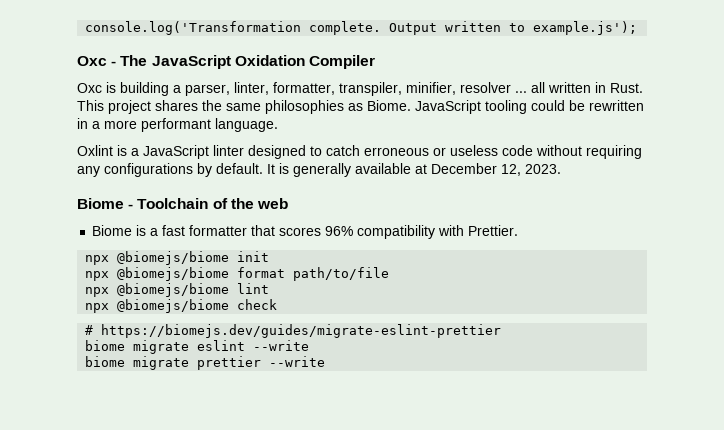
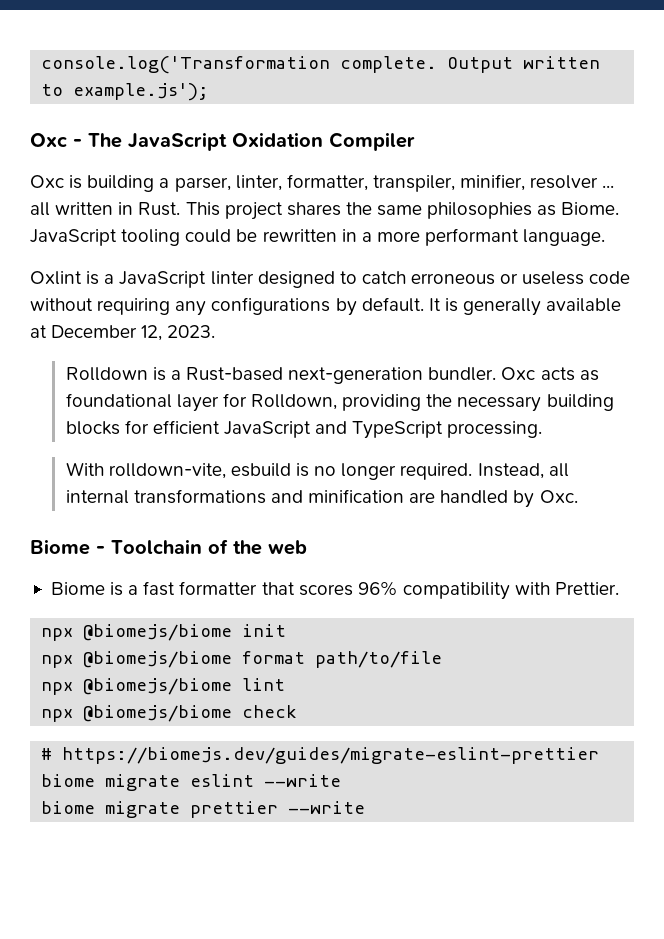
+ Rolldown is a Rust-based next-generation bundler. Oxc acts as foundational layer for Rolldown, providing the necessary building blocks for efficient JavaScript and TypeScript processing.
+ With rolldown-vite, esbuild is no longer required. Instead, all internal transformations and minification are handled by Oxc.

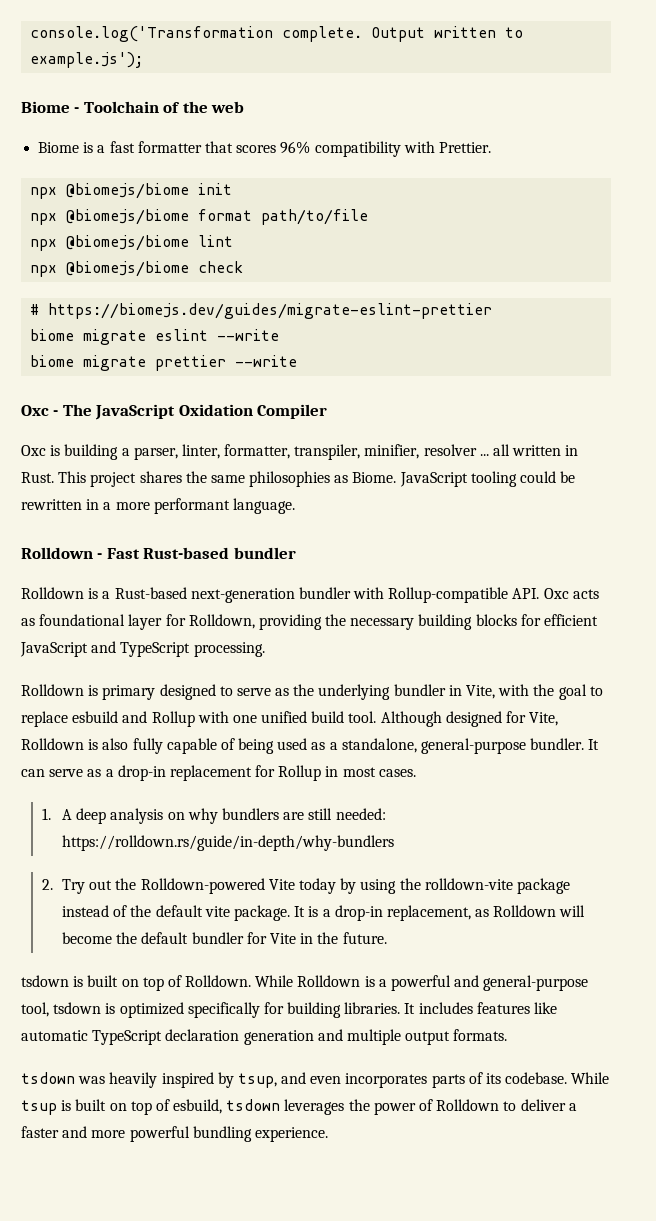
- Oxc - The JavaScript Oxidation Compiler
- Oxc is building a parser, linter, formatter, transpiler, minifier, resolver ... all written in Rust. This project shares the same philosophies as Biome. JavaScript tooling could be rewritten in a more performant language.
- Oxlint is a JavaScript linter designed to catch erroneous or useless code without requiring any configurations by default. It is generally available at December 12, 2023.
- Rolldown is a Rust-based next-generation bundler. Oxc acts as foundational layer for Rolldown, providing the necessary building blocks for efficient JavaScript and TypeScript processing.
- With rolldown-vite, esbuild is no longer required. Instead, all internal transformations and minification are handled by Oxc.
+ Oxc - The JavaScript Oxidation Compiler
+ Oxc is building a parser, linter, formatter, transpiler, minifier, resolver ... all written in Rust. This project shares the same philosophies as Biome. JavaScript tooling could be rewritten in a more performant language.
+ Rolldown - Fast Rust-based bundler
+ Rolldown is a Rust-based next-generation bundler with Rollup-compatible API. Oxc acts as foundational layer for Rolldown, providing the necessary building blocks for efficient JavaScript and TypeScript processing.
+ Rolldown is primary designed to serve as the underlying bundler in Vite, with the goal to replace esbuild and Rollup with one unified build tool. Although designed for Vite, Rolldown is also fully capable of being used as a standalone, general-purpose bundler. It can serve as a drop-in replacement for Rollup in most cases.
+ 1. A deep analysis on why bundlers are still needed: https://rolldown.rs/guide/in-depth/why-bundlers
+ 2. Try out the Rolldown-powered Vite today by using the rolldown-vite package instead of the default vite package. It is a drop-in replacement, as Rolldown will become the default bundler for Vite in the future.
+ tsdown is built on top of Rolldown. While Rolldown is a powerful and general-purpose tool, tsdown is optimized specifically for building libraries. It includes features like automatic TypeScript declaration generation and multiple output formats.
+ tsdown was heavily inspired by tsup, and even incorporates parts of its codebase. While tsup is built on top of esbuild, tsdown leverages the power of Rolldown to deliver a faster and more powerful bundling experience.

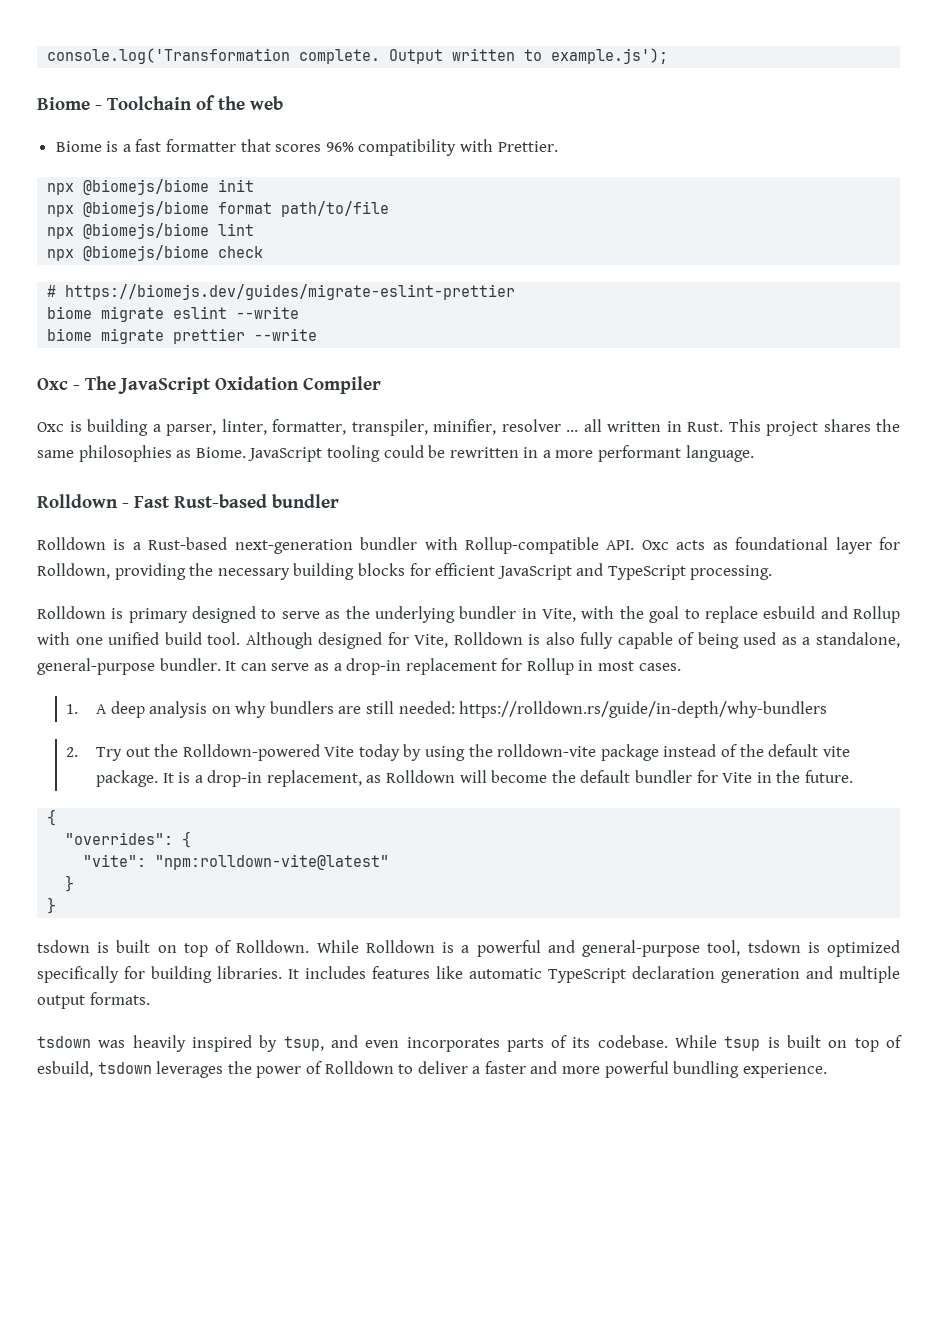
  It is a drop-in replacement, as Rolldown will become the default bundler for Vite in the future.
+ {
+ "overrides": {
+ "vite": "npm:rolldown-vite@latest"
+ }
+ }

